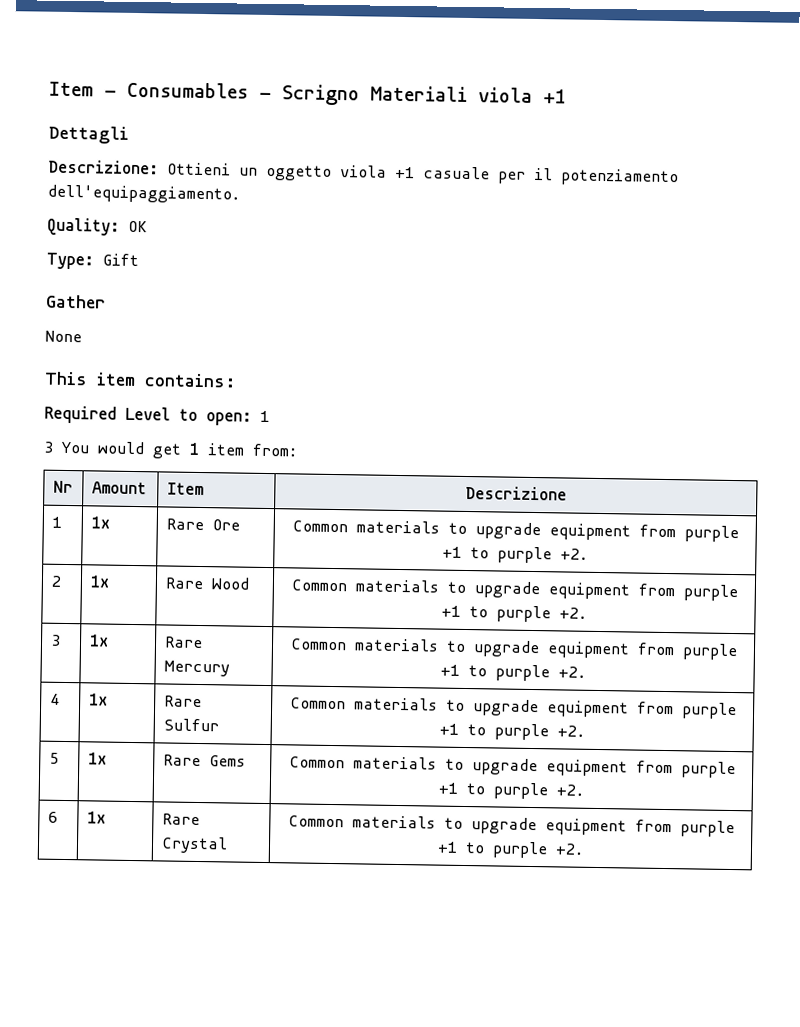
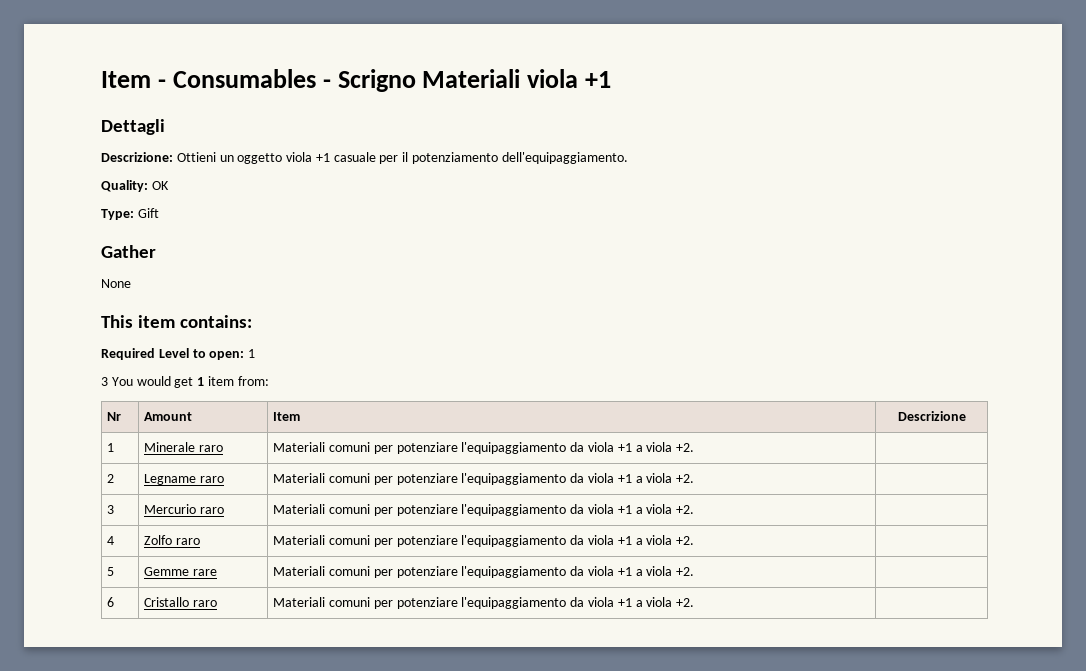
- 1 | 1x | Rare Ore | Common materials to upgrade equipment from purple +1 to purple +2.
- 2 | 1x | Rare Wood | Common materials to upgrade equipment from purple +1 to purple +2.
- 3 | 1x | Rare Mercury | Common materials to upgrade equipment from purple +1 to purple +2.
- 4 | 1x | Rare Sulfur | Common materials to upgrade equipment from purple +1 to purple +2.
- 5 | 1x | Rare Gems | Common materials to upgrade equipment from purple +1 to purple +2.
- 6 | 1x | Rare Crystal | Common materials to upgrade equipment from purple +1 to purple +2.
+ 1 | Minerale raro | Materiali comuni per potenziare l'equipaggiamento da viola +1 a viola +2. |
+ 2 | Legname raro | Materiali comuni per potenziare l'equipaggiamento da viola +1 a viola +2. |
+ 3 | Mercurio raro | Materiali comuni per potenziare l'equipaggiamento da viola +1 a viola +2. |
+ 4 | Zolfo raro | Materiali comuni per potenziare l'equipaggiamento da viola +1 a viola +2. |
+ 5 | Gemme rare | Materiali comuni per potenziare l'equipaggiamento da viola +1 a viola +2. |
+ 6 | Cristallo raro | Materiali comuni per potenziare l'equipaggiamento da viola +1 a viola +2. |

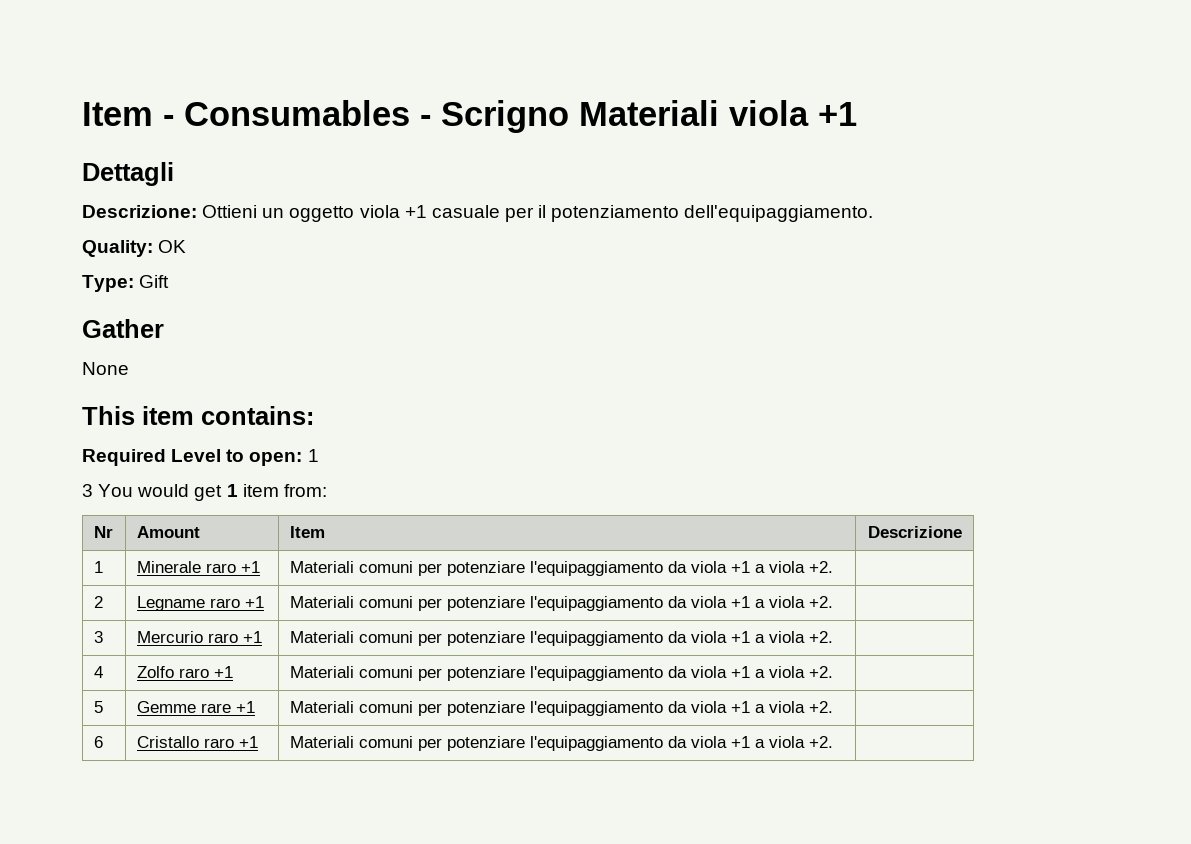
- 1 | Minerale raro | Materiali comuni per potenziare l'equipaggiamento da viola +1 a viola +2. |
+ 1 | Minerale raro +1 | Materiali comuni per potenziare l'equipaggiamento da viola +1 a viola +2. |
- 2 | Legname raro | Materiali comuni per potenziare l'equipaggiamento da viola +1 a viola +2. |
+ 2 | Legname raro +1 | Materiali comuni per potenziare l'equipaggiamento da viola +1 a viola +2. |
- 3 | Mercurio raro | Materiali comuni per potenziare l'equipaggiamento da viola +1 a viola +2. |
+ 3 | Mercurio raro +1 | Materiali comuni per potenziare l'equipaggiamento da viola +1 a viola +2. |
- 4 | Zolfo raro | Materiali comuni per potenziare l'equipaggiamento da viola +1 a viola +2. |
+ 4 | Zolfo raro +1 | Materiali comuni per potenziare l'equipaggiamento da viola +1 a viola +2. |
- 5 | Gemme rare | Materiali comuni per potenziare l'equipaggiamento da viola +1 a viola +2. |
+ 5 | Gemme rare +1 | Materiali comuni per potenziare l'equipaggiamento da viola +1 a viola +2. |
- 6 | Cristallo raro | Materiali comuni per potenziare l'equipaggiamento da viola +1 a viola +2. |
+ 6 | Cristallo raro +1 | Materiali comuni per potenziare l'equipaggiamento da viola +1 a viola +2. |

